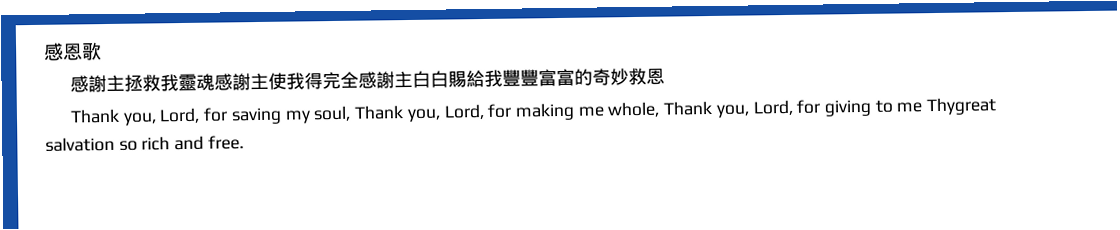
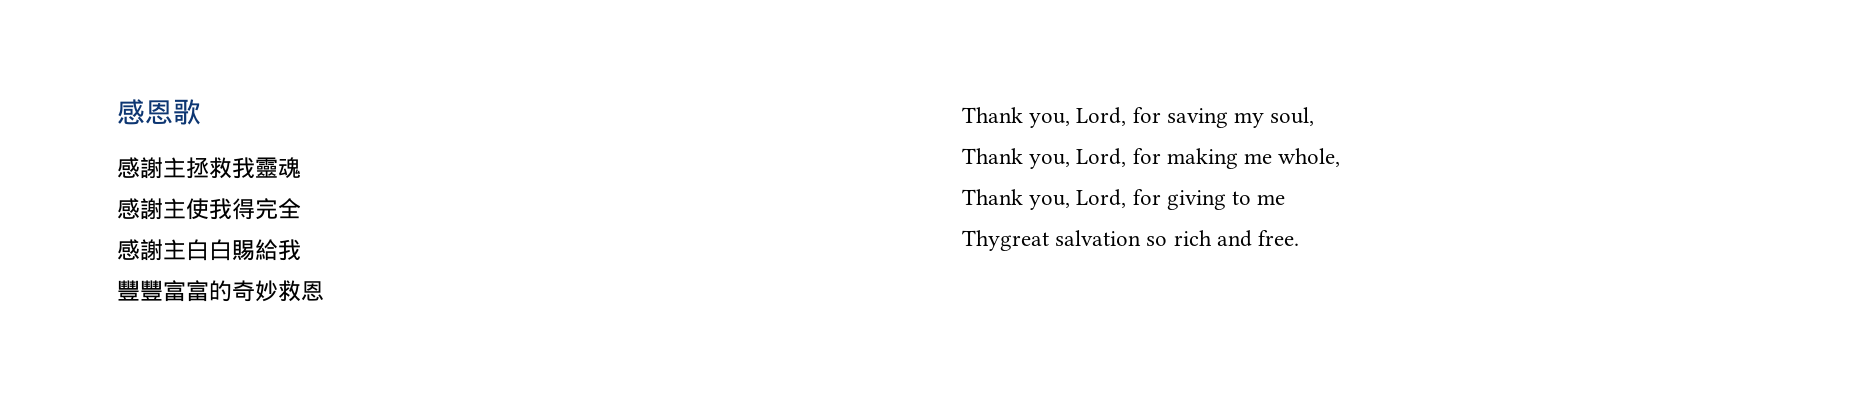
- 感謝主拯救我靈魂感謝主使我得完全感謝主白白賜給我豐豐富富的奇妙救恩
+ 感謝主拯救我靈魂
+ 感謝主使我得完全
+ 感謝主白白賜給我
+ 豐豐富富的奇妙救恩
- Thank you, Lord, for saving my soul, Thank you, Lord, for making me whole, Thank you, Lord, for giving to me Thygreat salvation so rich and free.
+ Thank you, Lord, for saving my soul,
+ Thank you, Lord, for making me whole,
+ Thank you, Lord, for giving to me
+ Thygreat salvation so rich and free.

